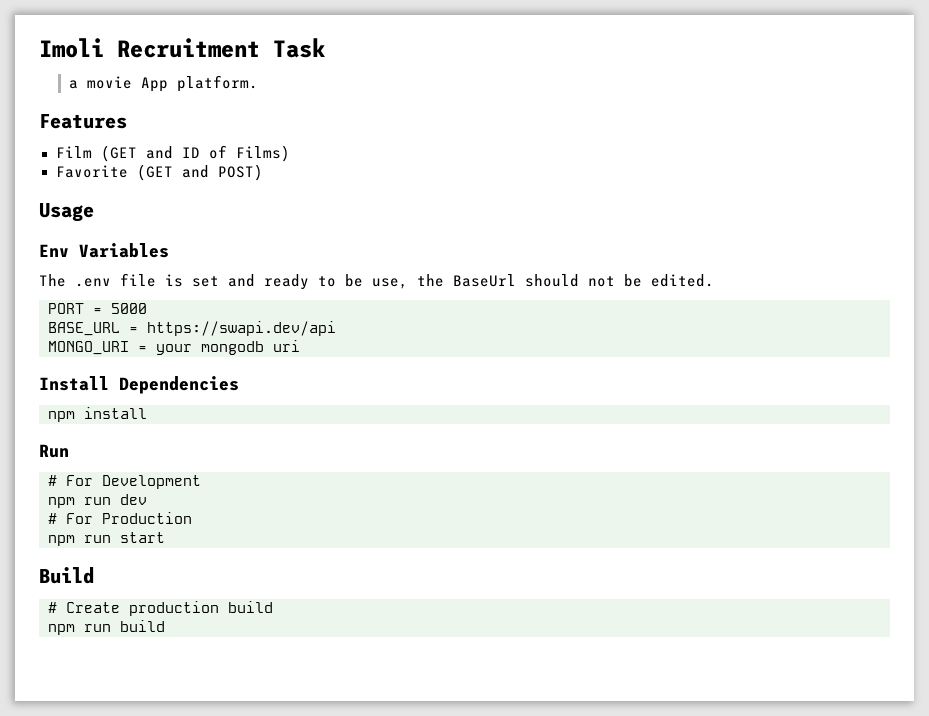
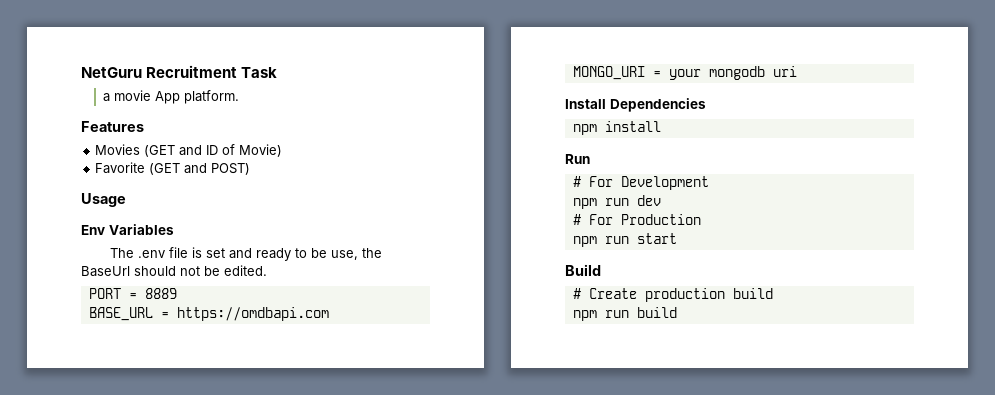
- Imoli Recruitment Task
+ NetGuru Recruitment Task
- Film (GET and ID of Films)
+ Movies (GET and ID of Movie)
- PORT = 5000
+ PORT = 8889
- BASE_URL = https://swapi.dev/api
+ BASE_URL = https://omdbapi.com

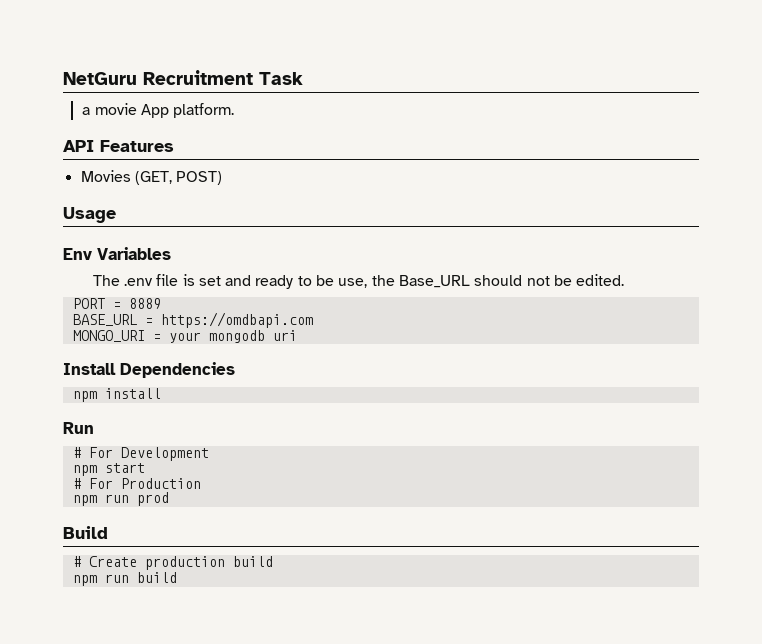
- Features
+ API Features
- Movies (GET and ID of Movie)
- Favorite (GET and POST)
+ Movies (GET, POST)
- The .env file is set and ready to be use, the BaseUrl should not be edited.
+ The .env file is set and ready to be use, the Base_URL should not be edited.
- npm run dev
+ npm start
- npm run start
+ npm run prod

